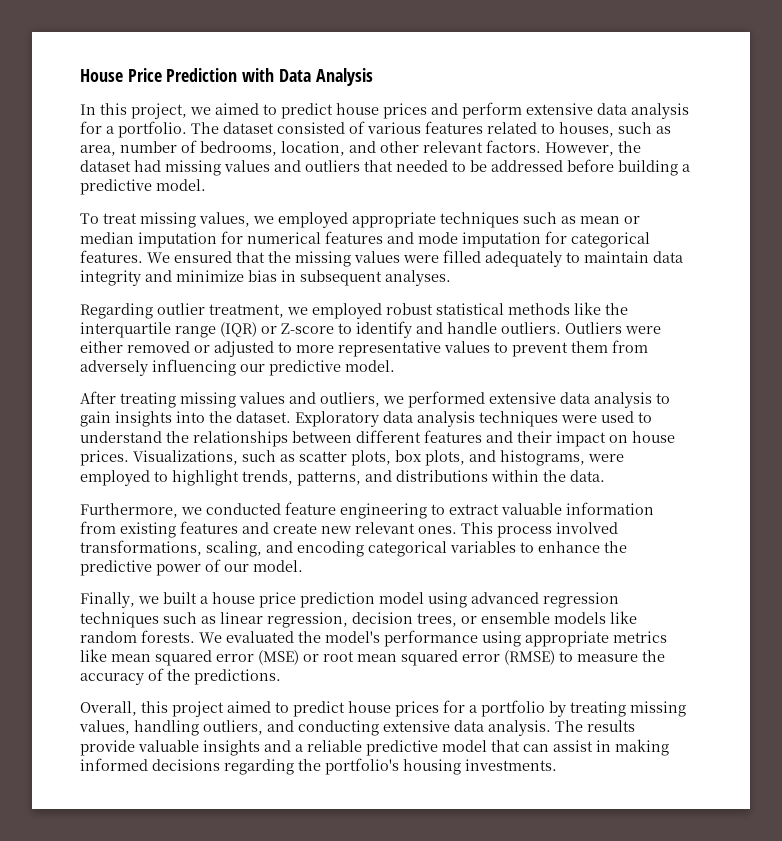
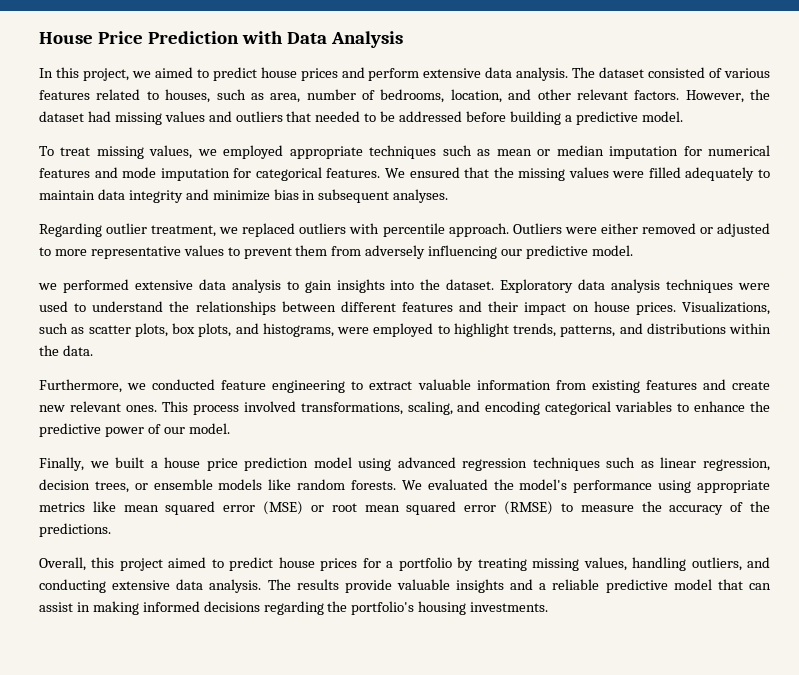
- In this project, we aimed to predict house prices and perform extensive data analysis for a portfolio.
+ In this project, we aimed to predict house prices and perform extensive data analysis.
- Regarding outlier treatment, we employed robust statistical methods like the interquartile range (IQR) or Z-score to identify and handle outliers.
+ Regarding outlier treatment, we replaced outliers with percentile approach.
- After treating missing values and outliers, we performed extensive data analysis to gain insights into the dataset.
+ we performed extensive data analysis to gain insights into the dataset.

